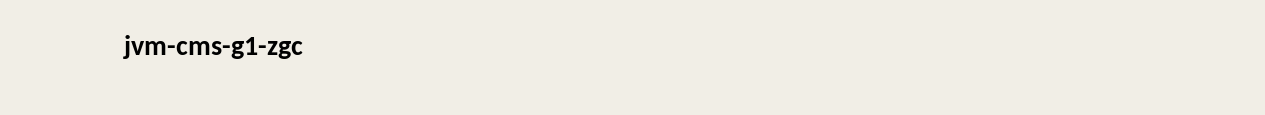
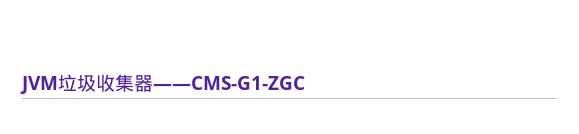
- jvm-cms-g1-zgc
+ JVM垃圾收集器——CMS-G1-ZGC

